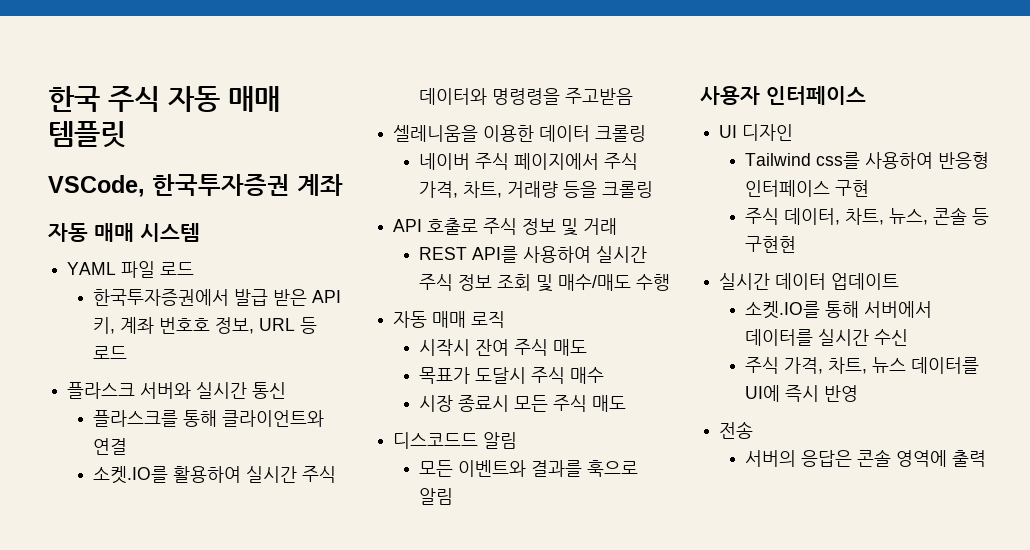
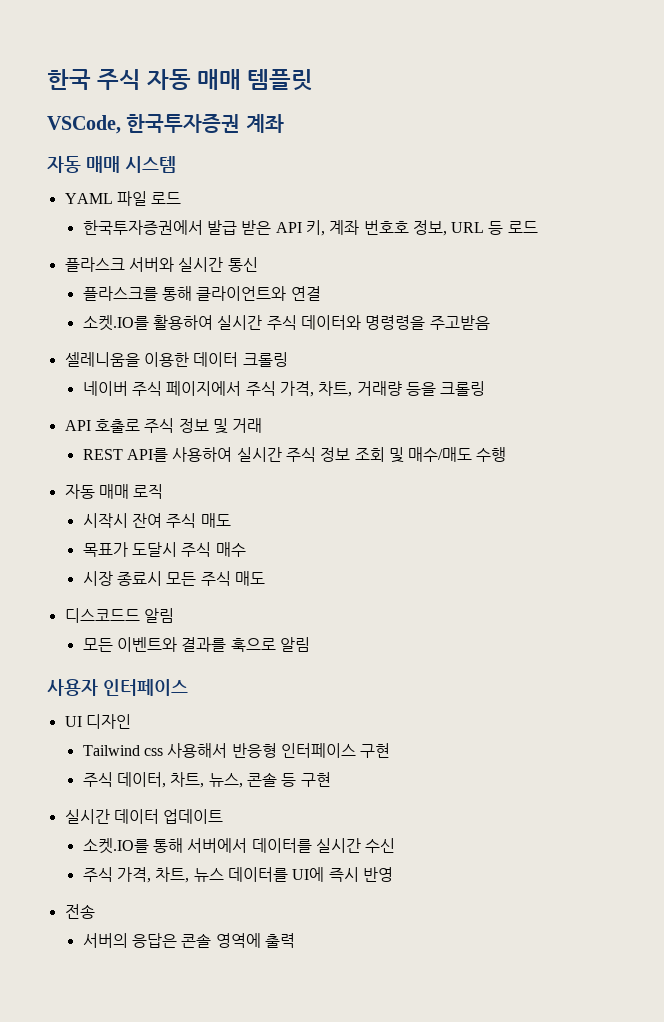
- Tailwind css를 사용하여 반응형 인터페이스 구현
+ Tailwind css 사용해서 반응형 인터페이스 구현
- 주식 데이터, 차트, 뉴스, 콘솔 등 구현현
+ 주식 데이터, 차트, 뉴스, 콘솔 등 구현

